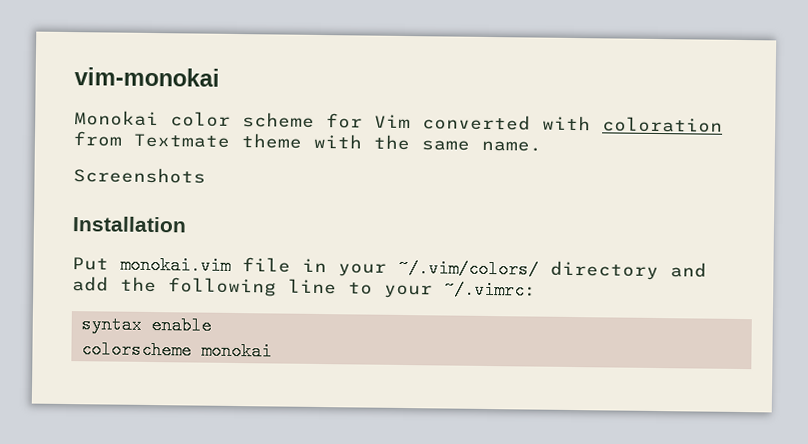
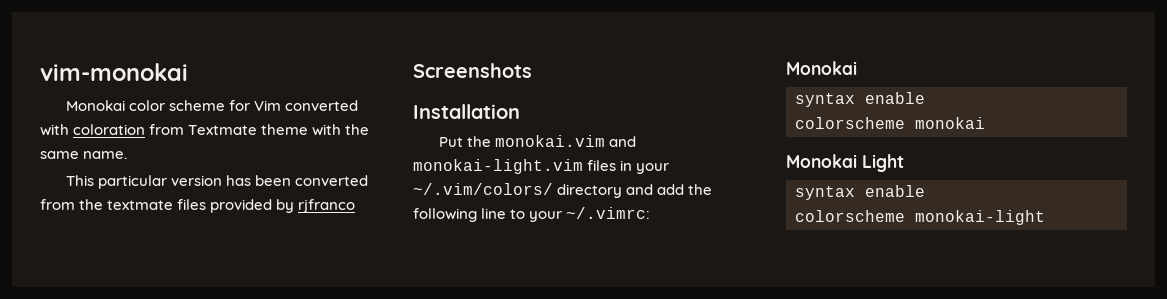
+ This particular version has been converted from the textmate files provided by rjfranco
  Screenshots
  Installation
- Put monokai.vim file in your ~/.vim/colors/ directory and add the following line to your ~/.vimrc:
+ Put the monokai.vim and monokai-light.vim files in your ~/.vim/colors/ directory and add the following line to your ~/.vimrc:
+ Monokai
+ Monokai Light
+ syntax enable
+ colorscheme monokai-light

